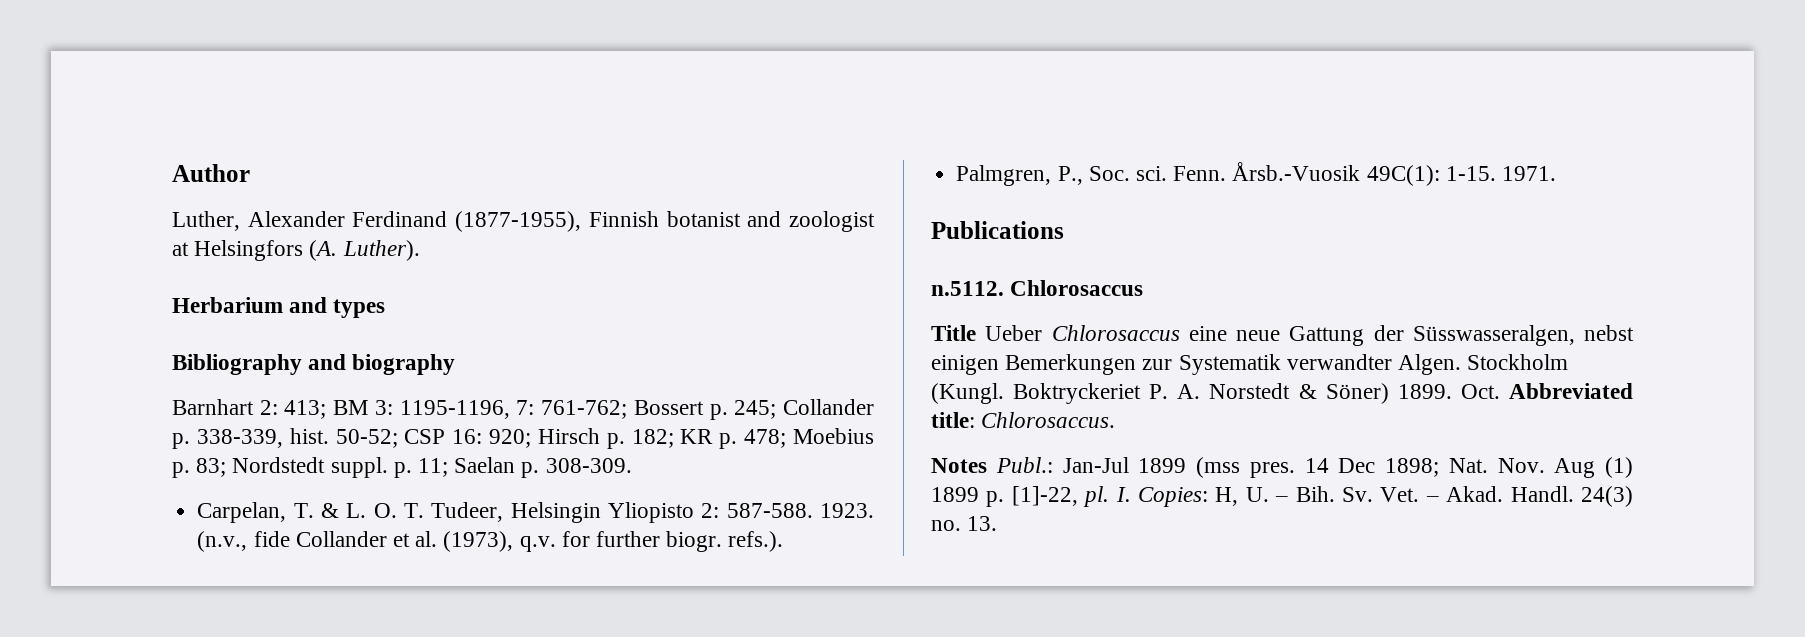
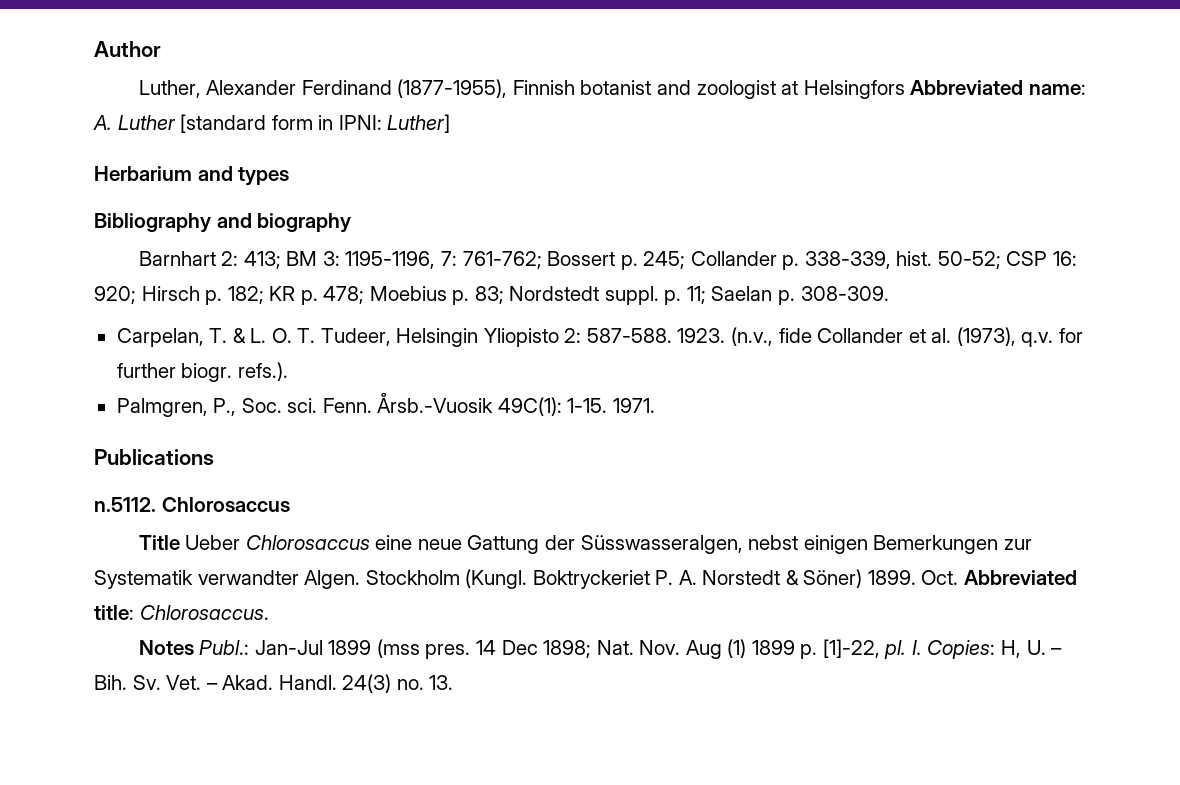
- Luther, Alexander Ferdinand (1877-1955), Finnish botanist and zoologist at Helsingfors (A. Luther).
+ Luther, Alexander Ferdinand (1877-1955), Finnish botanist and zoologist at Helsingfors Abbreviated name: A. Luther [standard form in IPNI: Luther]

